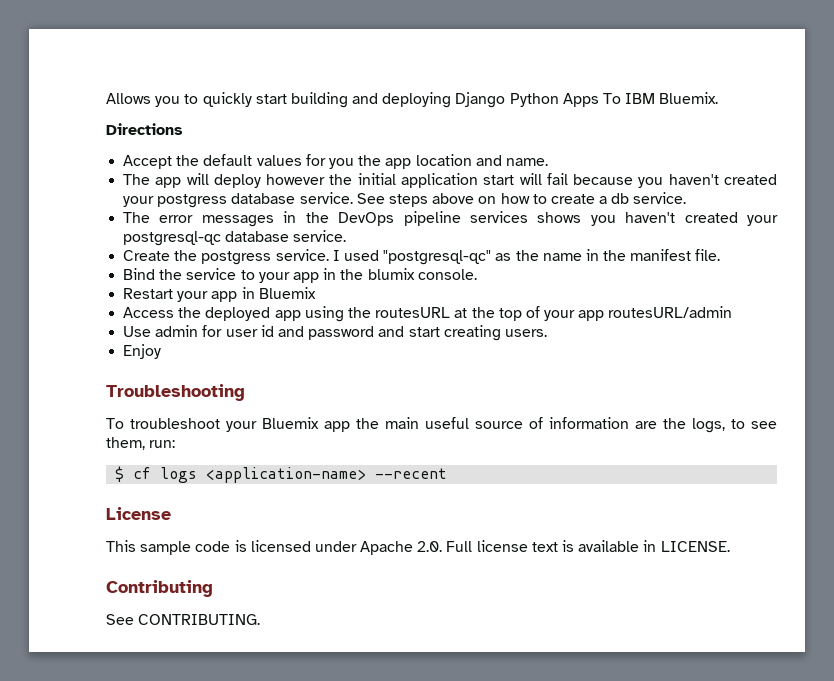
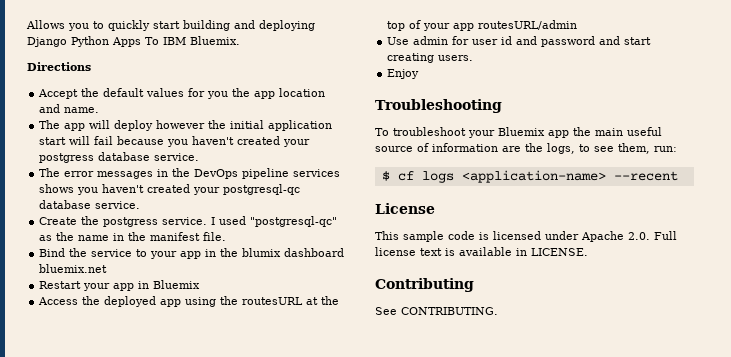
- See steps above on how to create a db service.
- Bind the service to your app in the blumix console.
+ Bind the service to your app in the blumix dashboard bluemix.net

